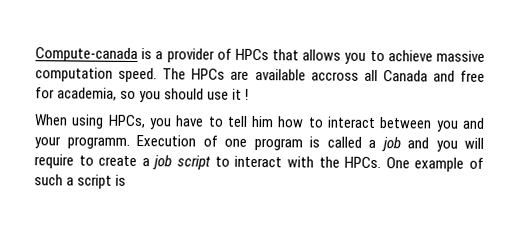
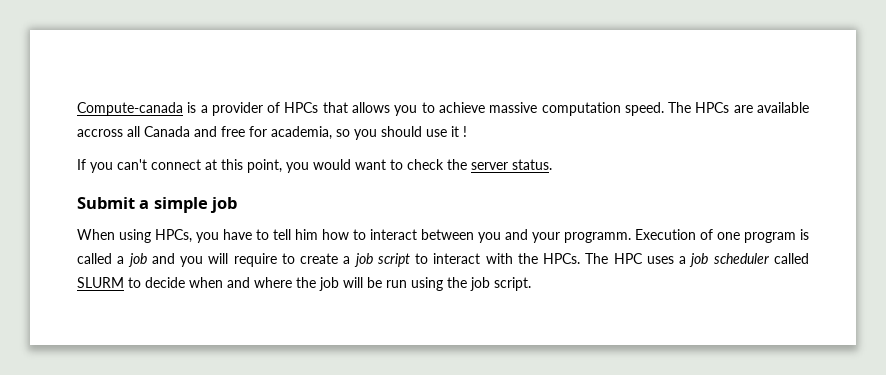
+ If you can't connect at this point, you would want to check the server status.
+ Submit a simple job
- One example of such a script is
+ The HPC uses a job scheduler called SLURM to decide when and where the job will be run using the job script.

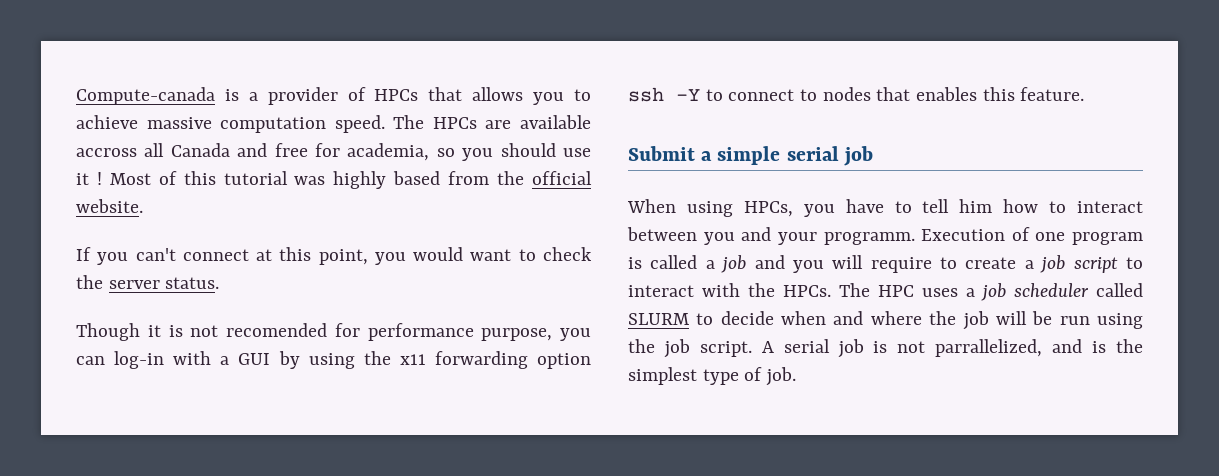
+ Most of this tutorial was highly based from the official website.
+ Though it is not recomended for performance purpose, you can log-in with a GUI by using the x11 forwarding option ssh -Y to connect to nodes that enables this feature.
- Submit a simple job
+ Submit a simple serial job
+ A serial job is not parrallelized, and is the simplest type of job.

